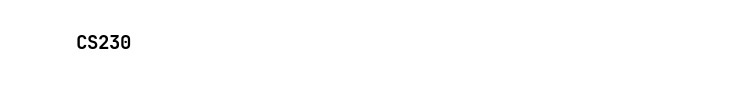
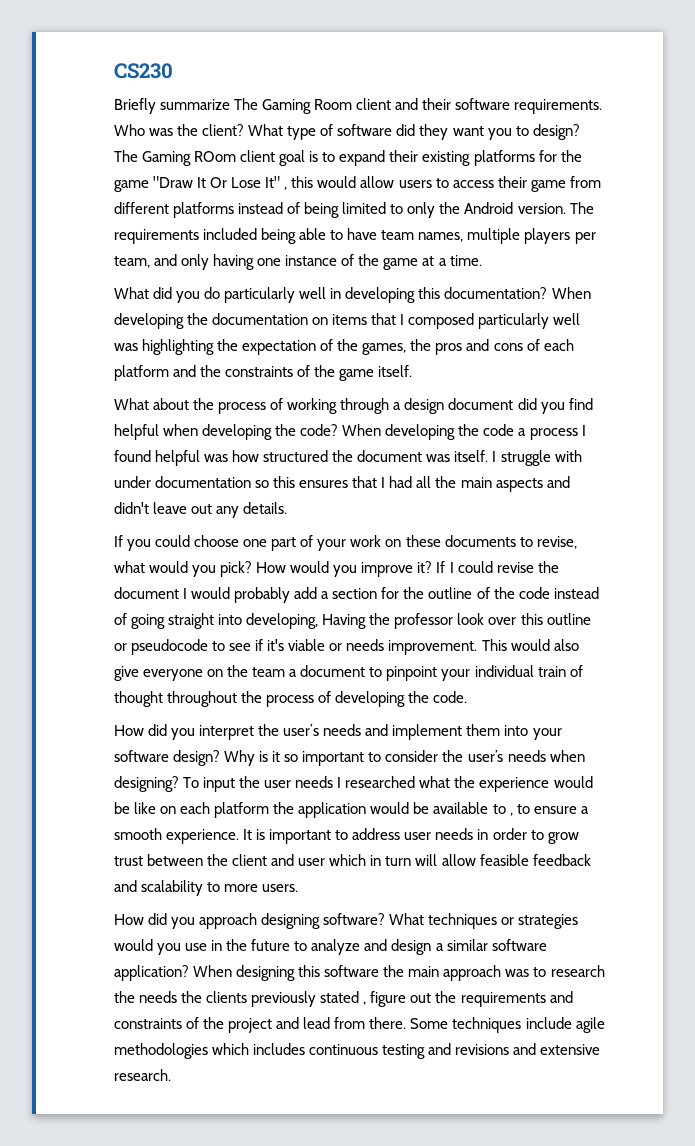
+ Briefly summarize The Gaming Room client and their software requirements. Who was the client? What type of software did they want you to design? The Gaming ROom client goal is to expand their existing platforms for the game "Draw It Or Lose It" , this would allow users to access their game from different platforms instead of being limited to only the Android version. The requirements included being able to have team names, multiple players per team, and only having one instance of the game at a time.
+ What did you do particularly well in developing this documentation? When developing the documentation on items that I composed particularly well was highlighting the expectation of the games, the pros and cons of each platform and the constraints of the game itself.
+ What about the process of working through a design document did you find helpful when developing the code? When developing the code a process I found helpful was how structured the document was itself. I struggle with under documentation so this ensures that I had all the main aspects and didn't leave out any details.
+ If you could choose one part of your work on these documents to revise, what would you pick? How would you improve it? If I could revise the document I would probably add a section for the outline of the code instead of going straight into developing, Having the professor look over this outline or pseudocode to see if it's viable or needs improvement. This would also give everyone on the team a document to pinpoint your individual train of thought throughout the process of developing the code.
+ How did you interpret the user’s needs and implement them into your software design? Why is it so important to consider the user’s needs when designing? To input the user needs I researched what the experience would be like on each platform the application would be available to , to ensure a smooth experience. It is important to address user needs in order to grow trust between the client and user which in turn will allow feasible feedback and scalability to more users.
+ How did you approach designing software? What techniques or strategies would you use in the future to analyze and design a similar software application? When designing this software the main approach was to research the needs the clients previously stated , figure out the requirements and constraints of the project and lead from there. Some techniques include agile methodologies which includes continuous testing and revisions and extensive research.

